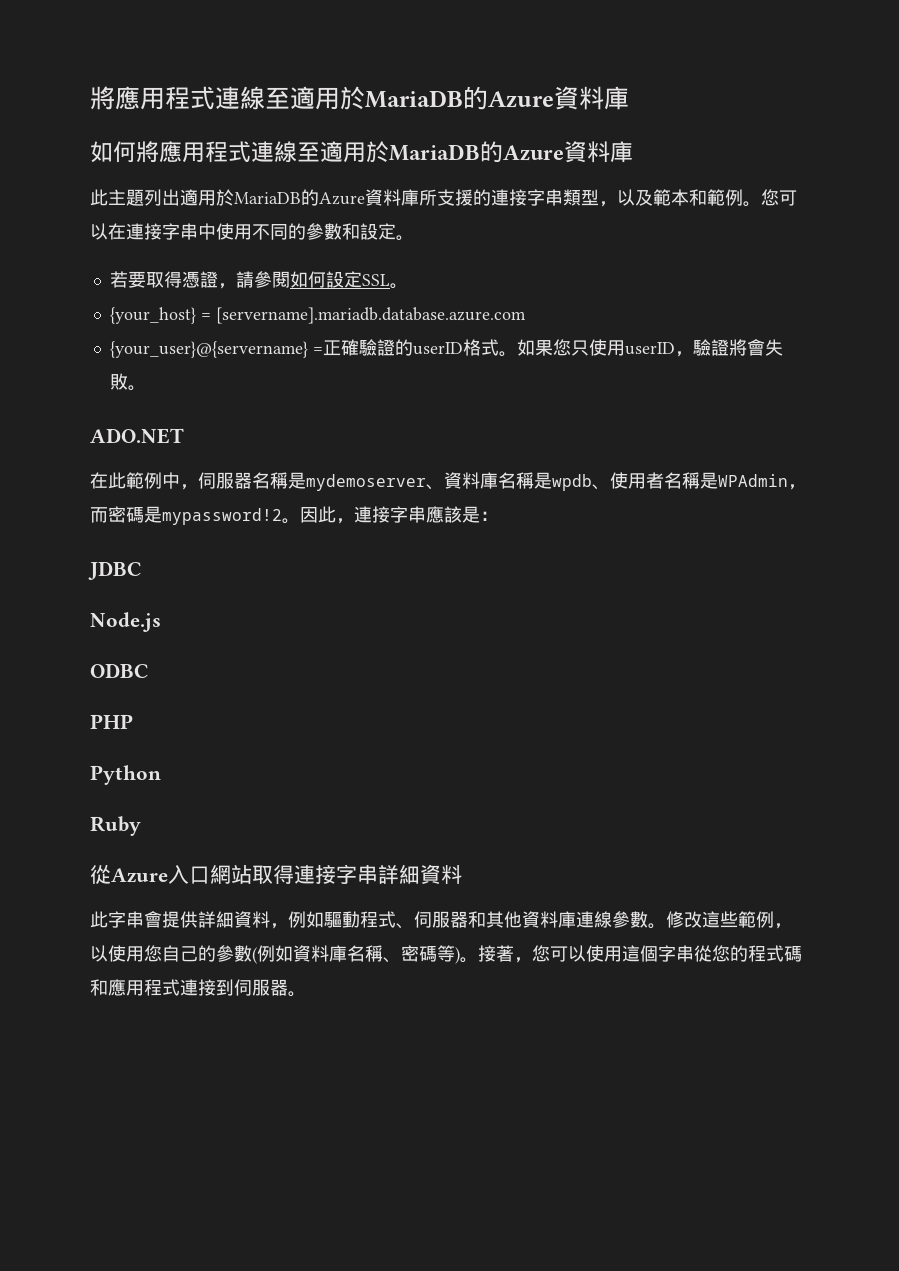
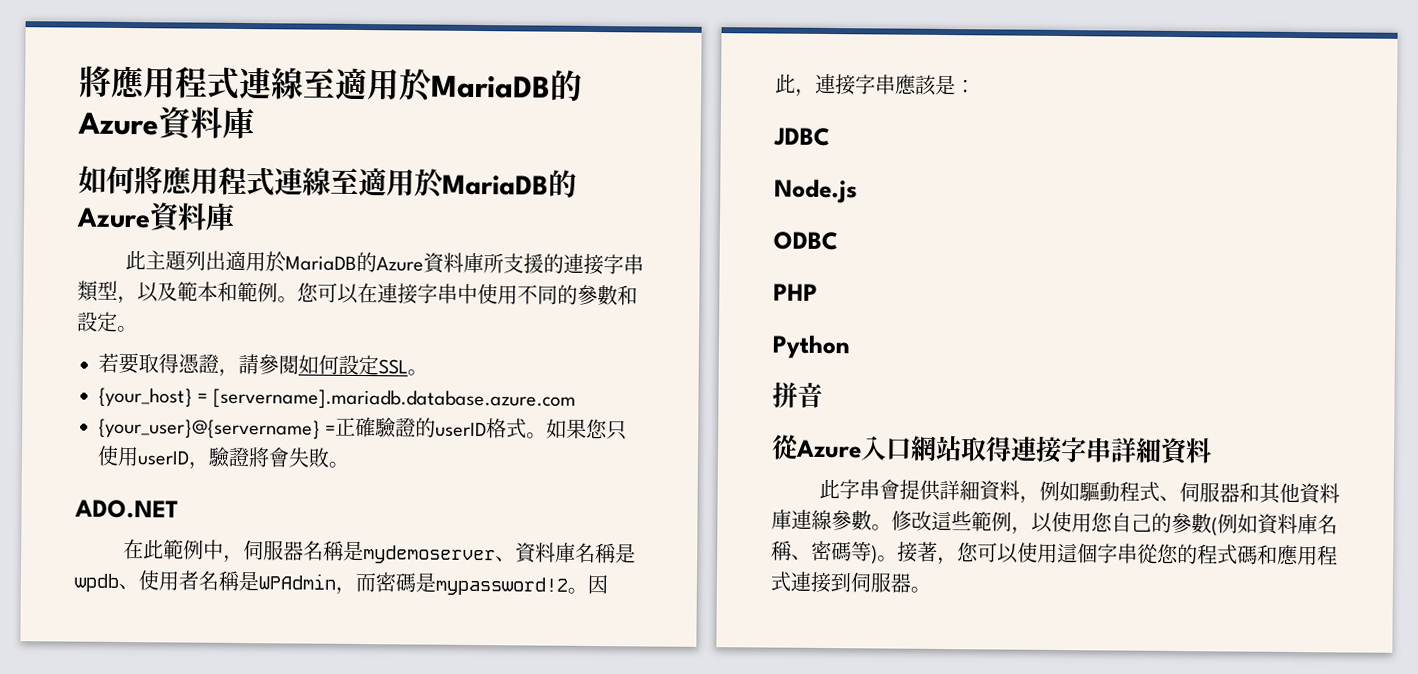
- Ruby
+ 拼音

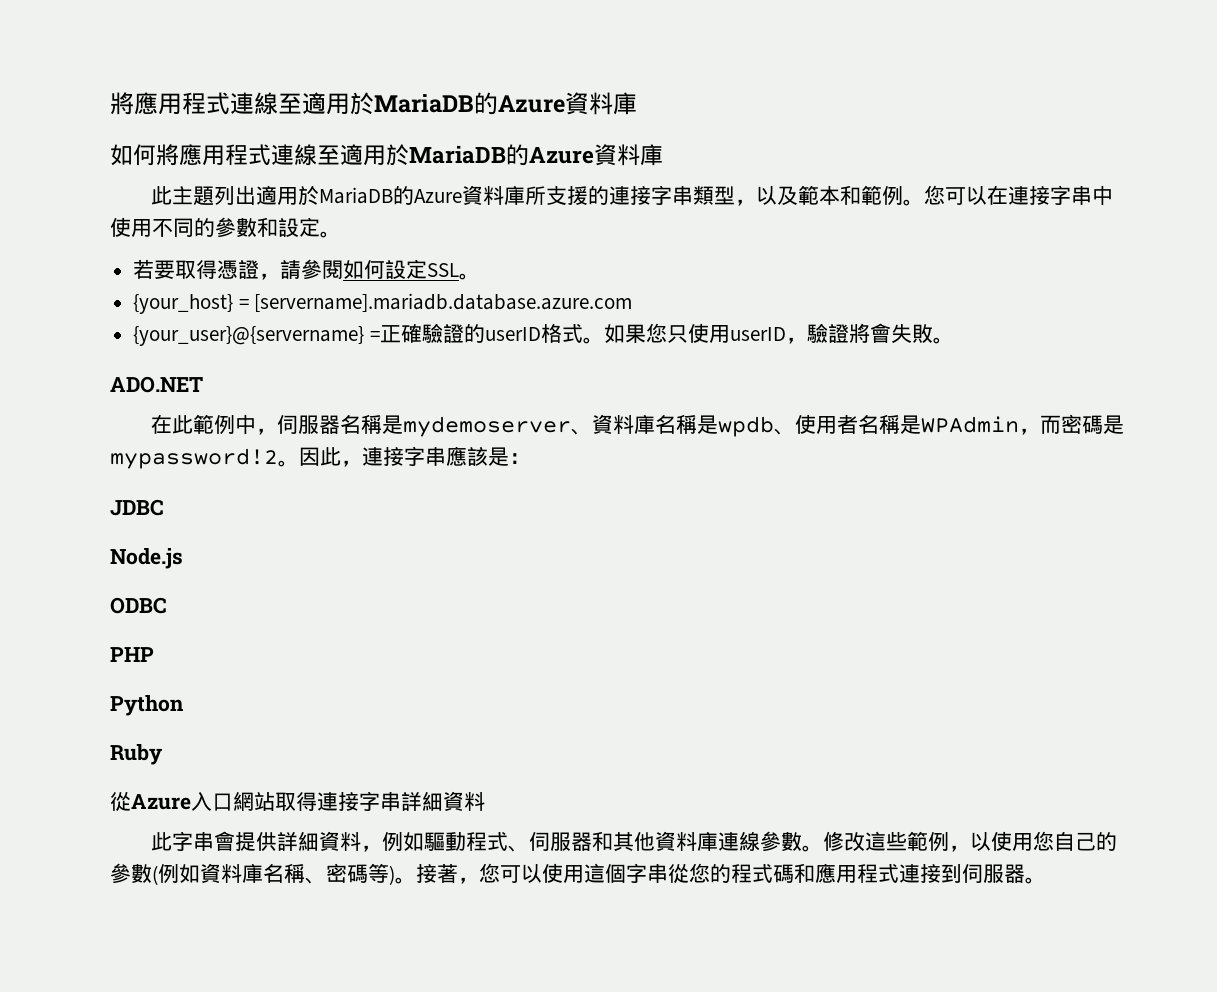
- 拼音
+ Ruby

